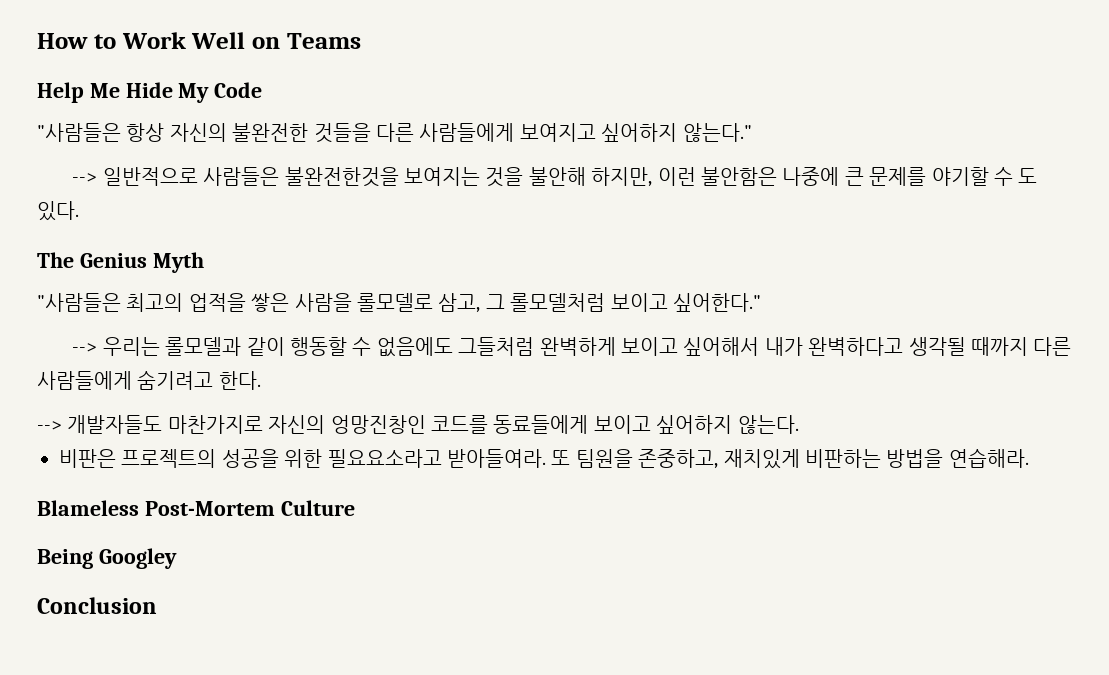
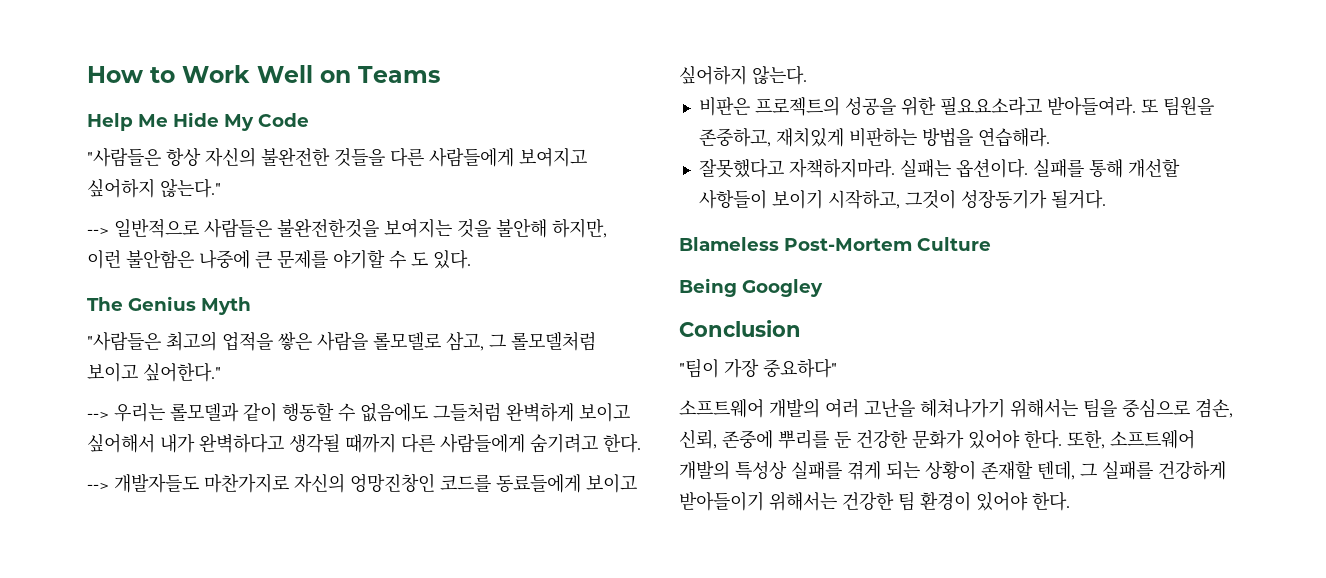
+ 잘못했다고 자책하지마라. 실패는 옵션이다. 실패를 통해 개선할 사항들이 보이기 시작하고, 그것이 성장동기가 될거다.
+ "팀이 가장 중요하다"
+ 소프트웨어 개발의 여러 고난을 헤쳐나가기 위해서는 팀을 중심으로 겸손, 신뢰, 존중에 뿌리를 둔 건강한 문화가 있어야 한다. 또한, 소프트웨어 개발의 특성상 실패를 겪게 되는 상황이 존재할 텐데, 그 실패를 건강하게 받아들이기 위해서는 건강한 팀 환경이 있어야 한다.

